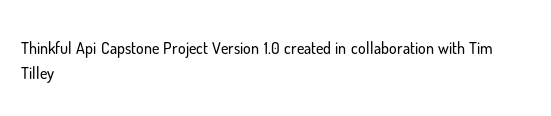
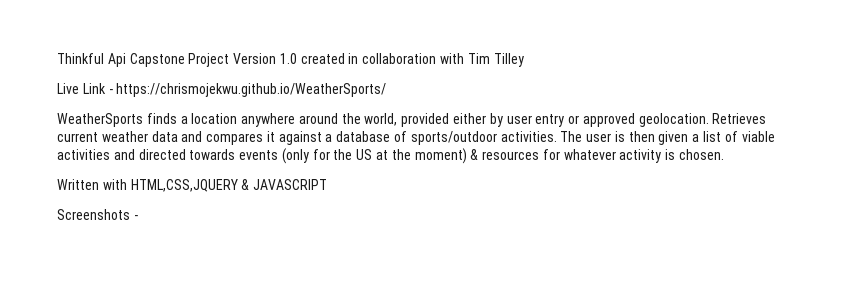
+ Live Link - https://chrismojekwu.github.io/WeatherSports/
+ WeatherSports finds a location anywhere around the world, provided either by user entry or approved geolocation. Retrieves current weather data and compares it against a database of sports/outdoor activities. The user is then given a list of viable activities and directed towards events (only for the US at the moment) & resources for whatever activity is chosen.
+ Written with HTML,CSS,JQUERY & JAVASCRIPT
+ Screenshots -

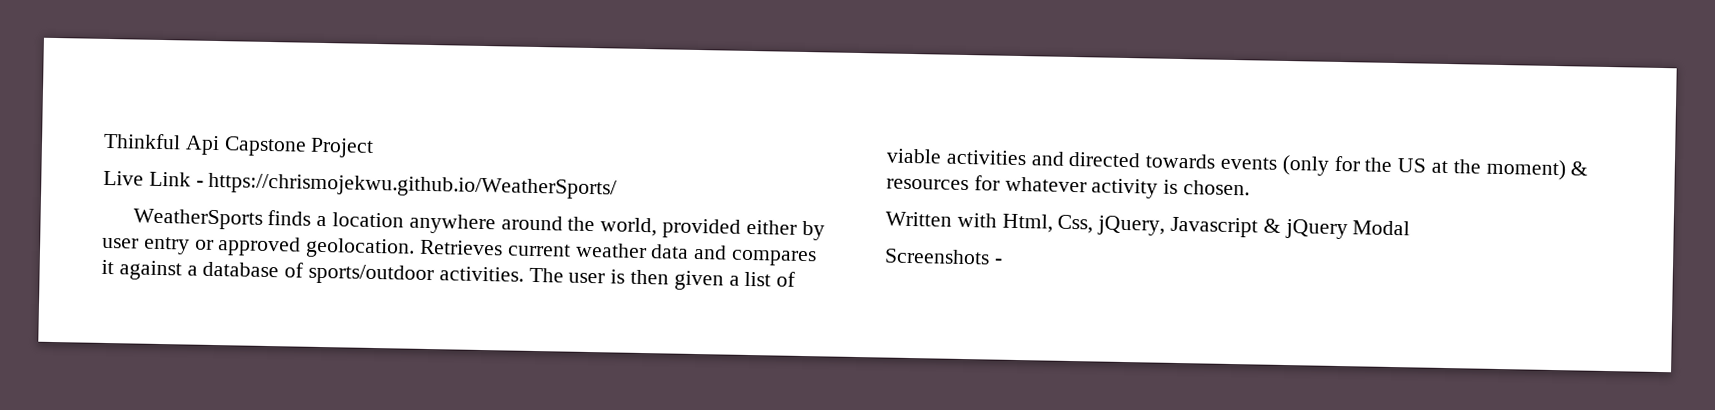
- Thinkful Api Capstone Project Version 1.0 created in collaboration with Tim Tilley
+ Thinkful Api Capstone Project
- Written with HTML,CSS,JQUERY & JAVASCRIPT
+ Written with Html, Css, jQuery, Javascript & jQuery Modal

